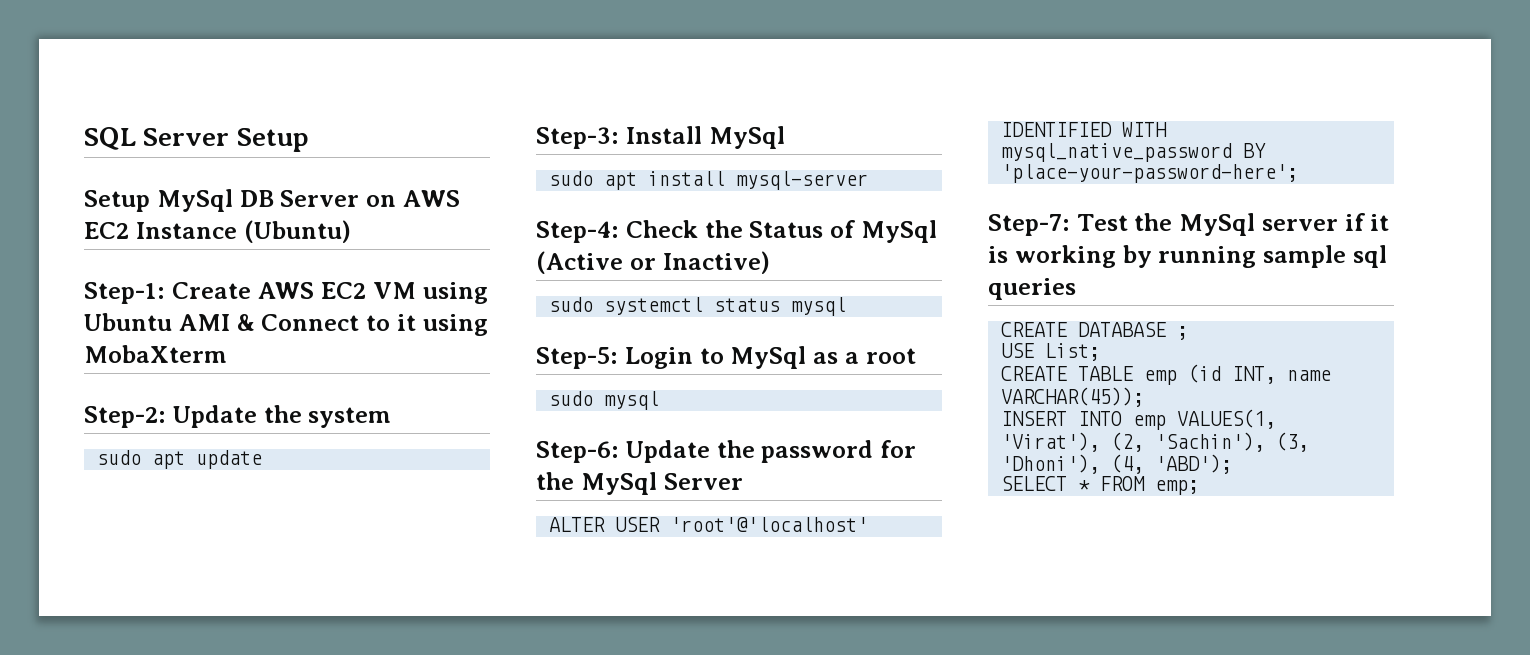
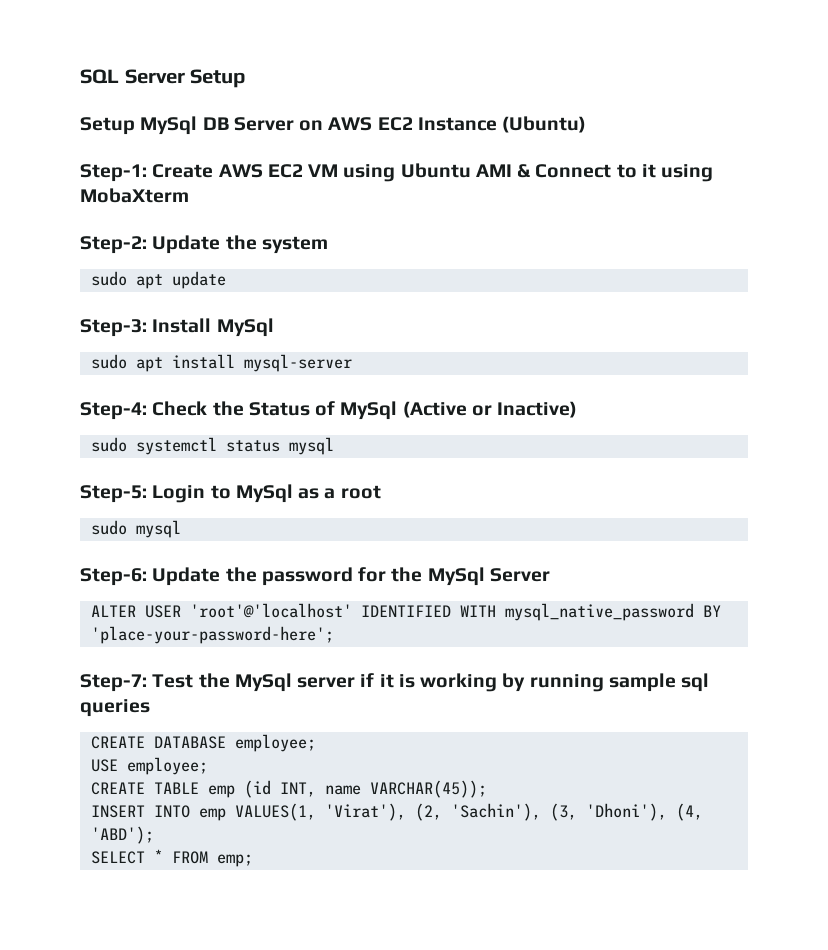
- CREATE DATABASE ;
+ CREATE DATABASE employee;
- USE List;
+ USE employee;

